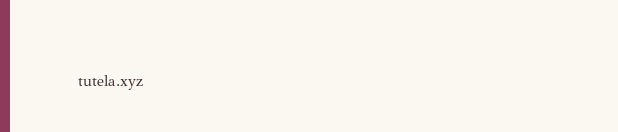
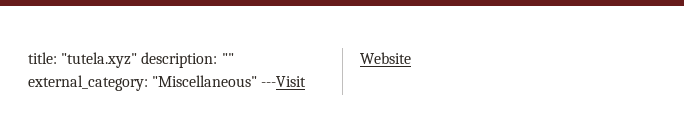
- tutela.xyz
+ title: "tutela.xyz" description: "" external_category: "Miscellaneous" ---Visit Website

